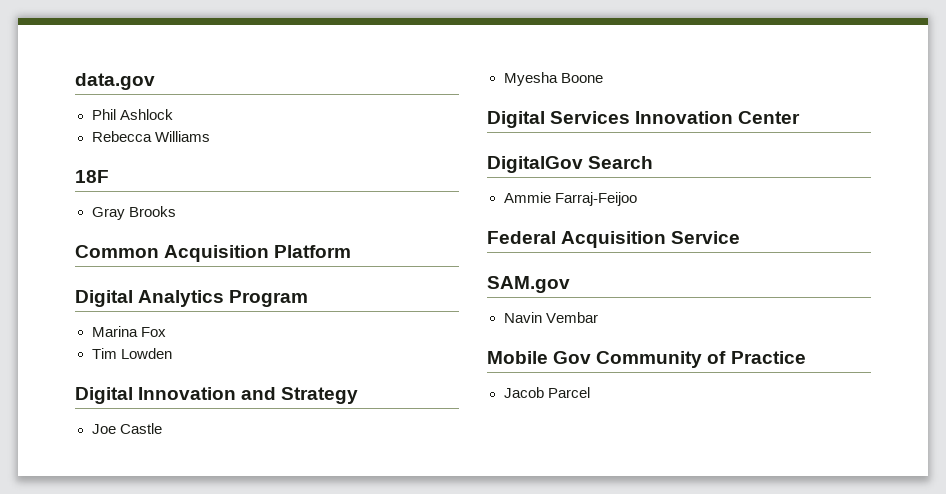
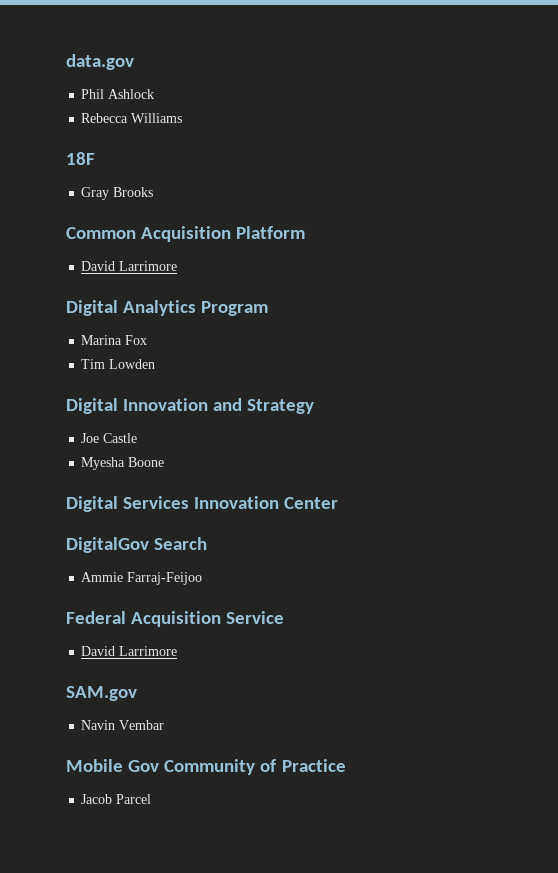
  Common Acquisition Platform
+ David Larrimore
  Federal Acquisition Service
+ David Larrimore

